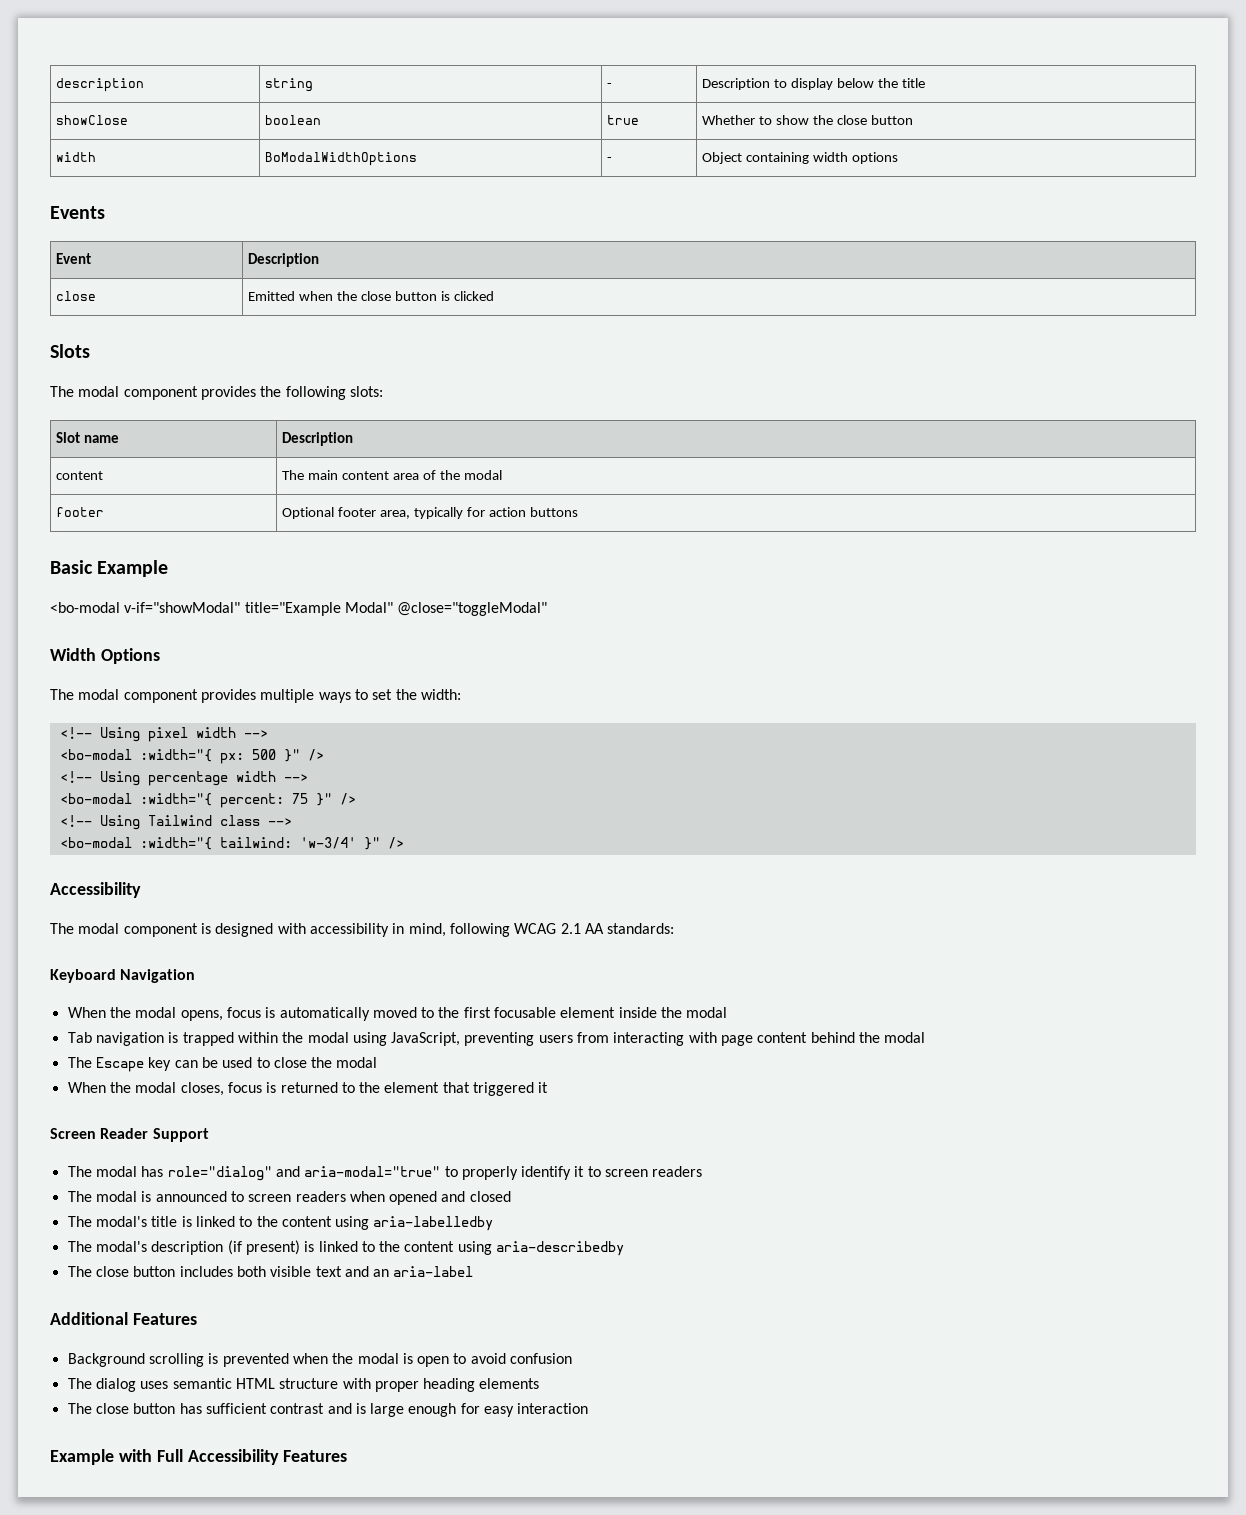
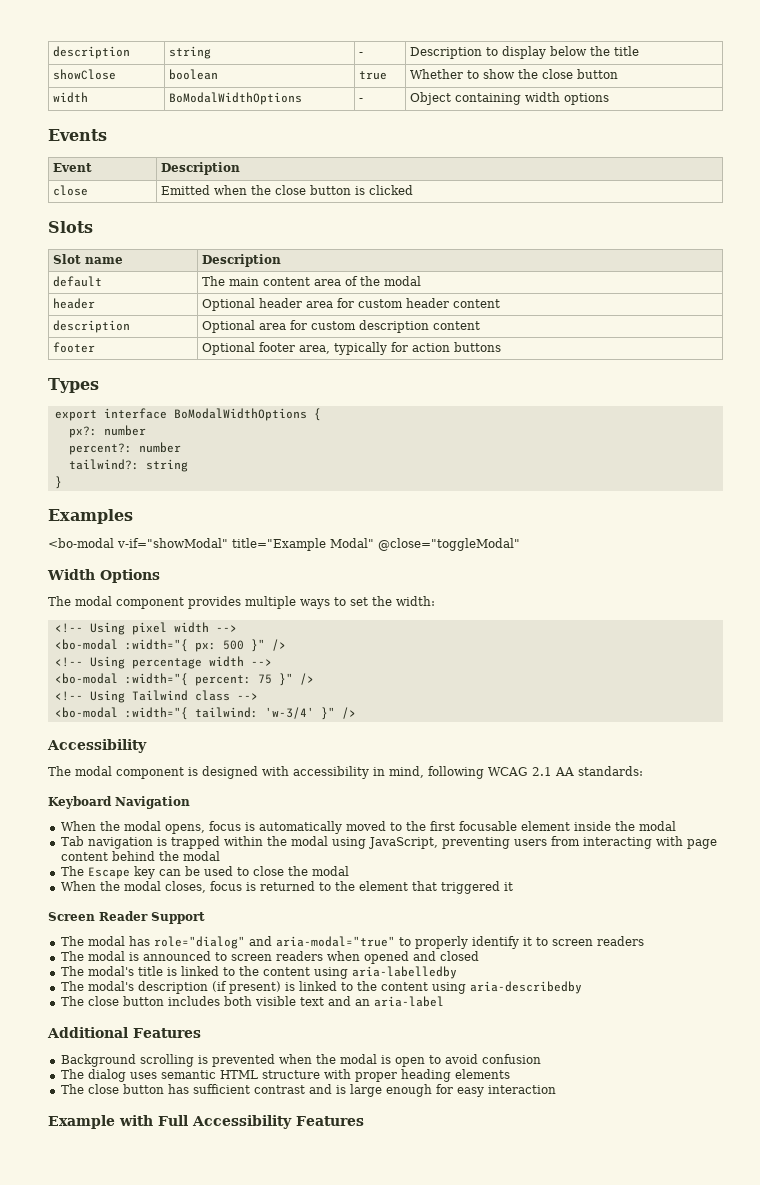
- The modal component provides the following slots:
- content | The main content area of the modal
+ default | The main content area of the modal
+ header | Optional header area for custom header content
+ description | Optional area for custom description content
- Basic Example
+ Types
+ export interface BoModalWidthOptions {
+ px?: number
+ percent?: number
+ tailwind?: string
+ }
+ Examples

